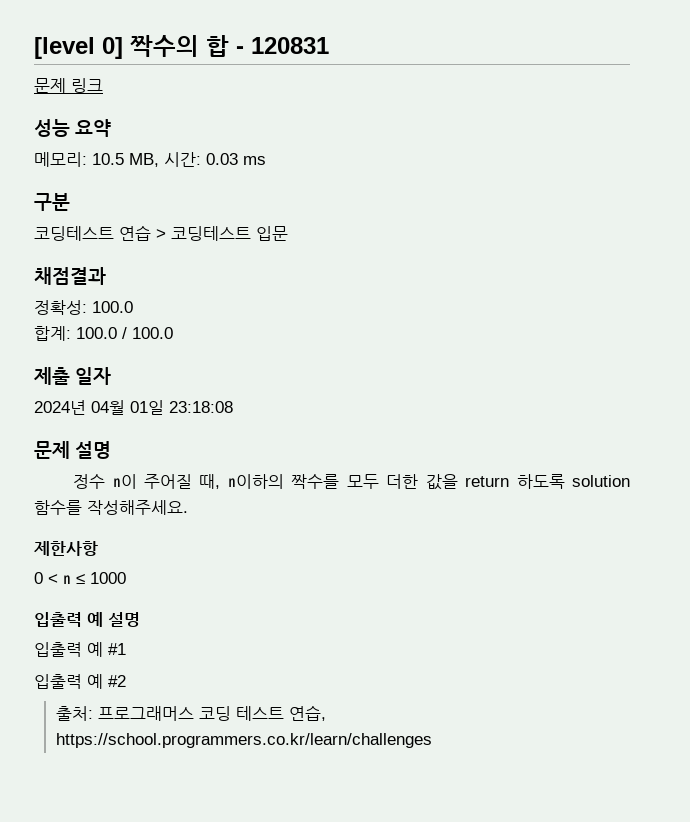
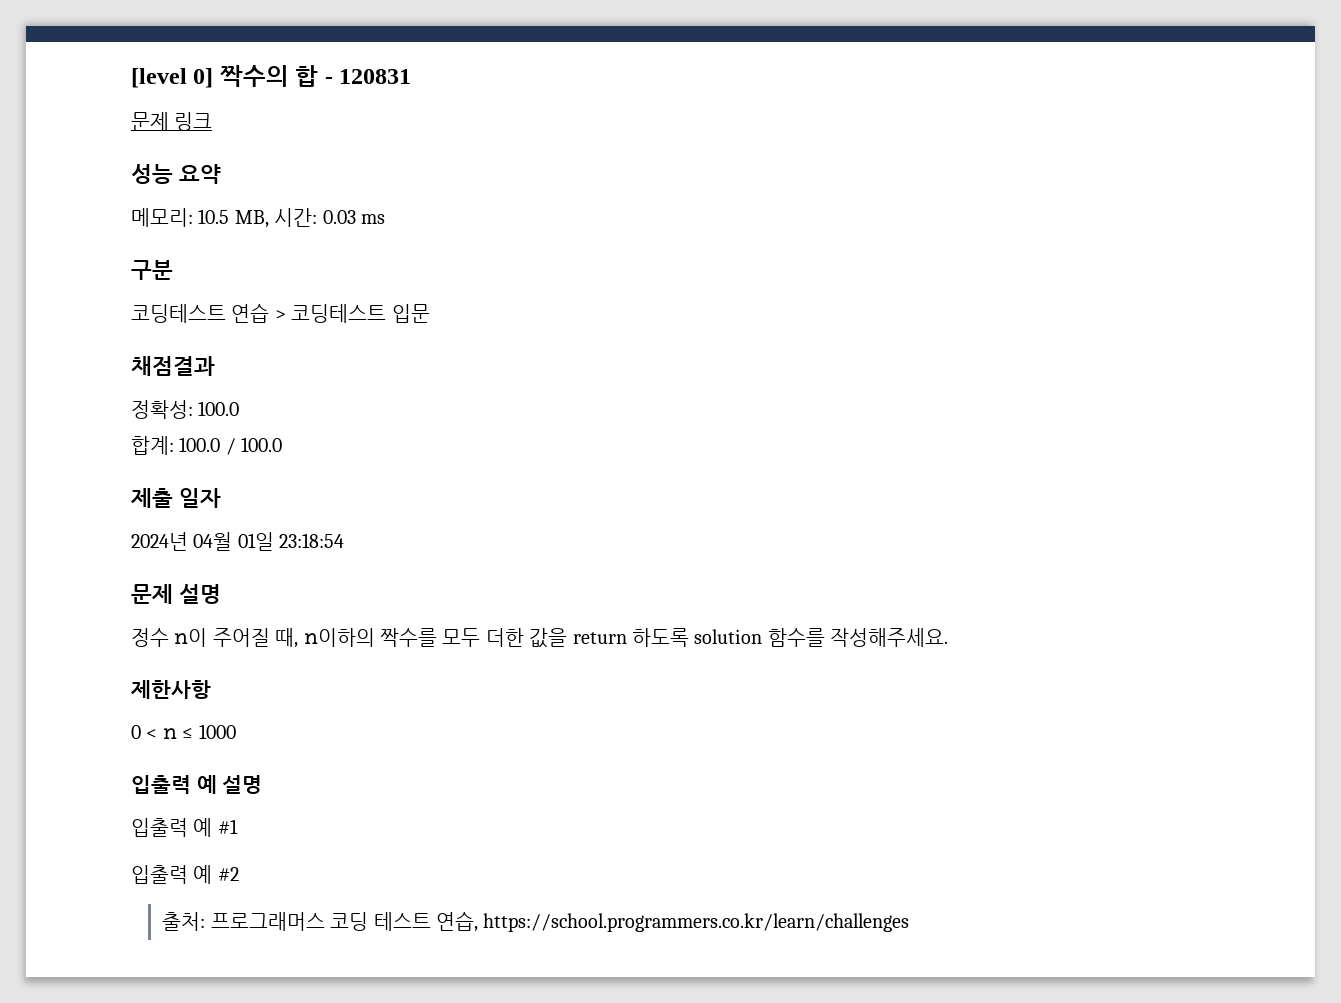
- 2024년 04월 01일 23:18:08
+ 2024년 04월 01일 23:18:54

